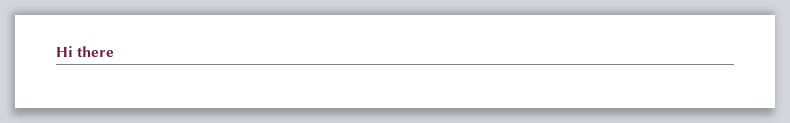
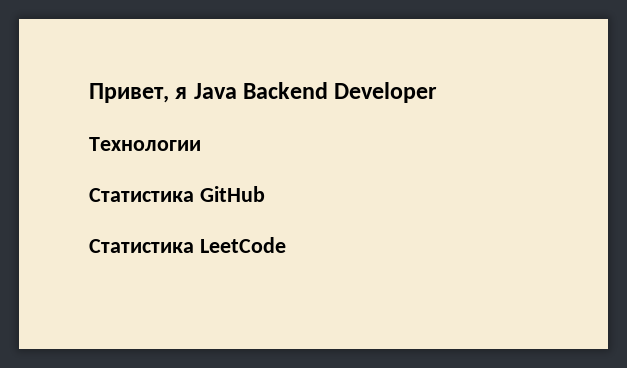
- Hi there
+ Привет, я Java Backend Developer
+ Технологии
+ Статистика GitHub
+ Статистика LeetCode

